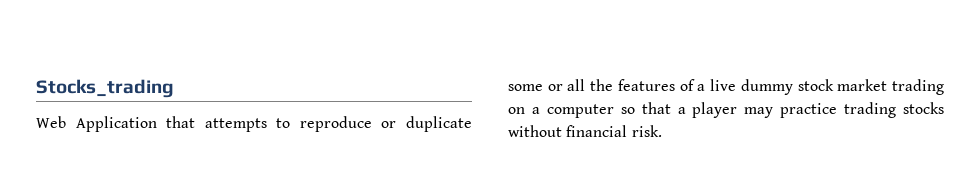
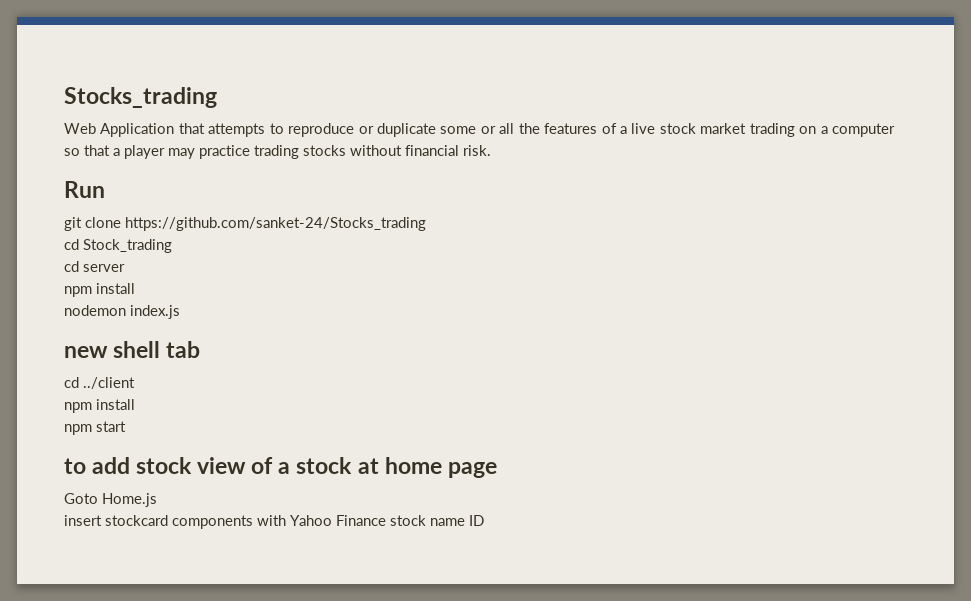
- Web Application that attempts to reproduce or duplicate some or all the features of a live dummy stock market trading on a computer so that a player may practice trading stocks without financial risk.
+ Web Application that attempts to reproduce or duplicate some or all the features of a live stock market trading on a computer so that a player may practice trading stocks without financial risk.
+ Run
+ git clone https://github.com/sanket-24/Stocks_trading
+ cd Stock_trading
+ cd server
+ npm install
+ nodemon index.js
+ new shell tab
+ cd ../client
+ npm install
+ npm start
+ to add stock view of a stock at home page
+ Goto Home.js
+ insert stockcard components with Yahoo Finance stock name ID

